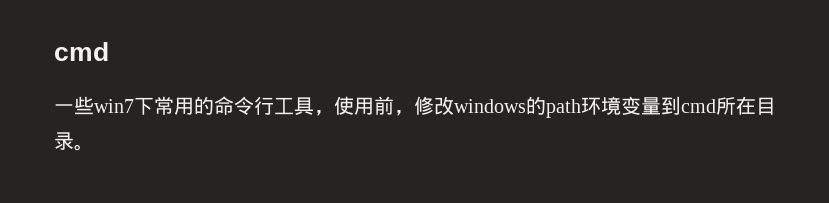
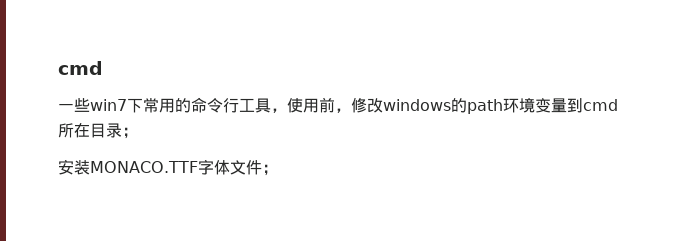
- 一些win7下常用的命令行工具，使用前，修改windows的path环境变量到cmd所在目录。
+ 一些win7下常用的命令行工具，使用前，修改windows的path环境变量到cmd所在目录；
+ 安装MONACO.TTF字体文件；

